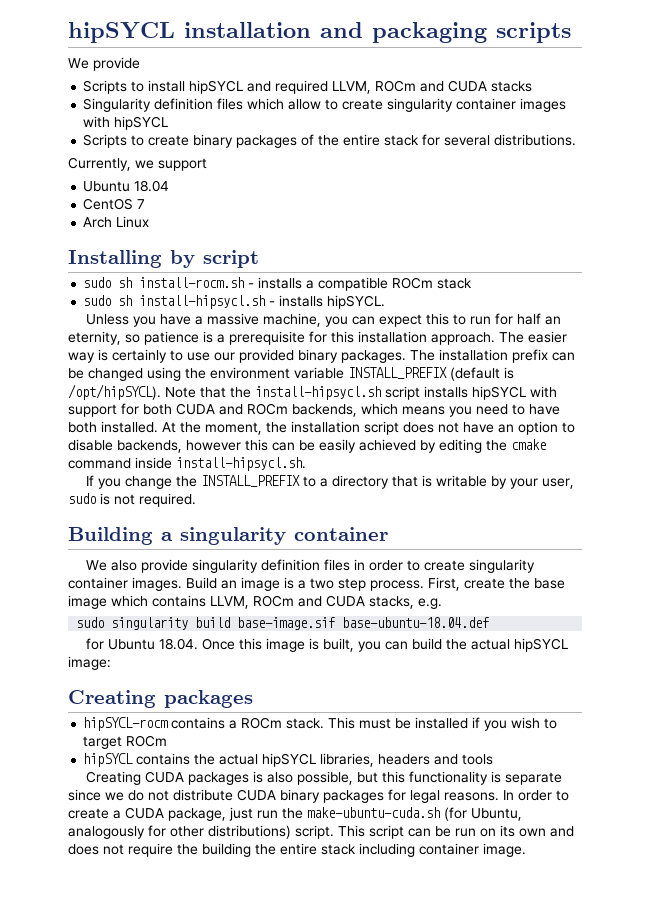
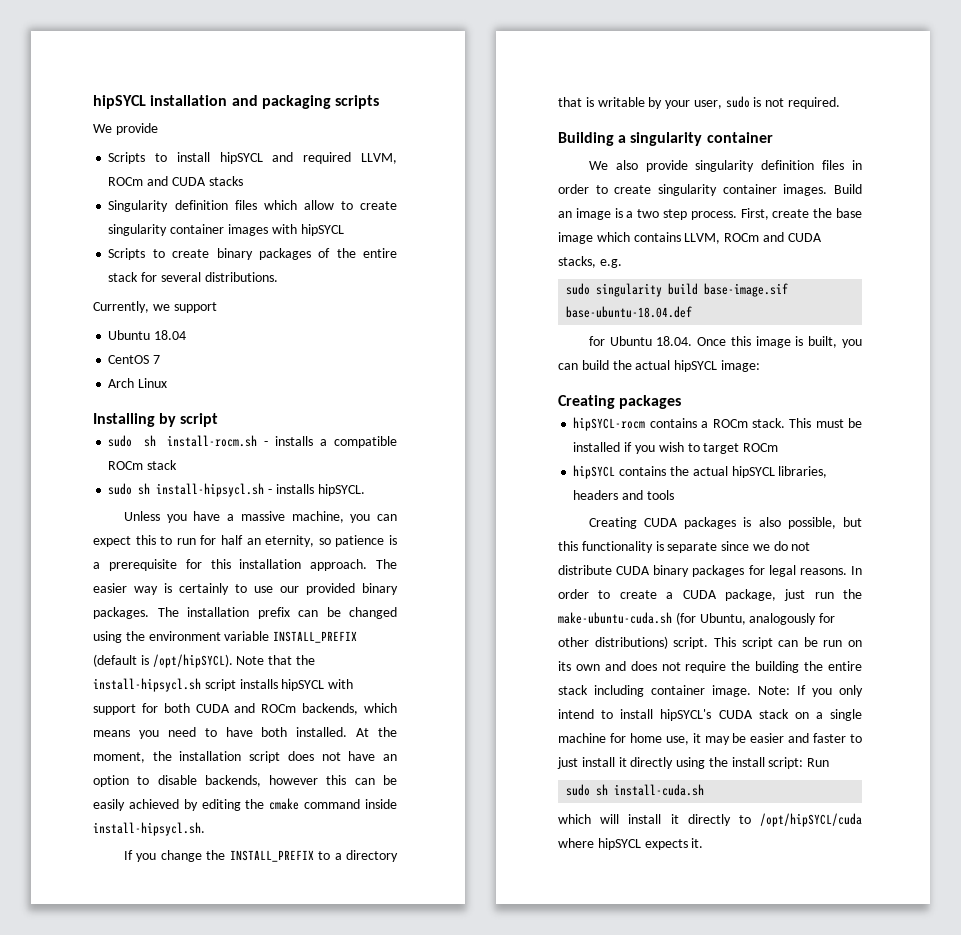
+ Note: If you only intend to install hipSYCL's CUDA stack on a single machine for home use, it may be easier and faster to just install it directly using the install script: Run
+ sudo sh install-cuda.sh
+ which will install it directly to /opt/hipSYCL/cuda where hipSYCL expects it.

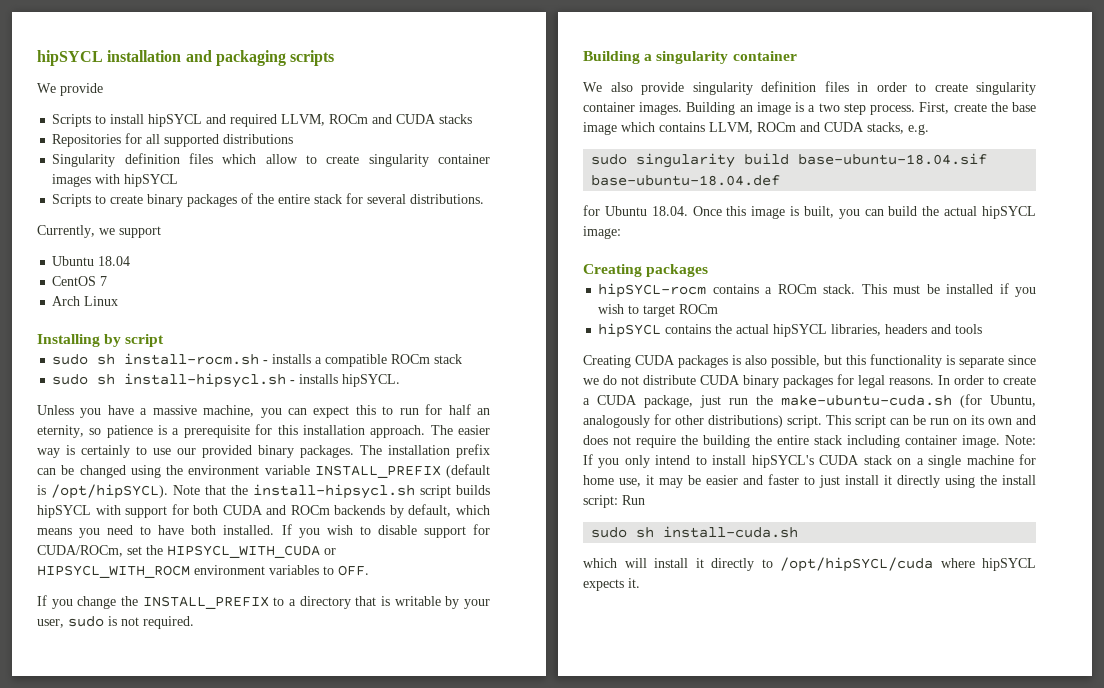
+ Repositories for all supported distributions
- Note that the install-hipsycl.sh script installs hipSYCL with support for both CUDA and ROCm backends, which means you need to have both installed.
+ Note that the install-hipsycl.sh script builds hipSYCL with support for both CUDA and ROCm backends by default, which means you need to have both installed.
- At the moment, the installation script does not have an option to disable backends, however this can be easily achieved by editing the cmake command inside install-hipsycl.sh.
+ If you wish to disable support for CUDA/ROCm, set the HIPSYCL_WITH_CUDA or HIPSYCL_WITH_ROCM environment variables to OFF.
- Build an image is a two step process.
+ Building an image is a two step process.
- sudo singularity build base-image.sif base-ubuntu-18.04.def
+ sudo singularity build base-ubuntu-18.04.sif base-ubuntu-18.04.def

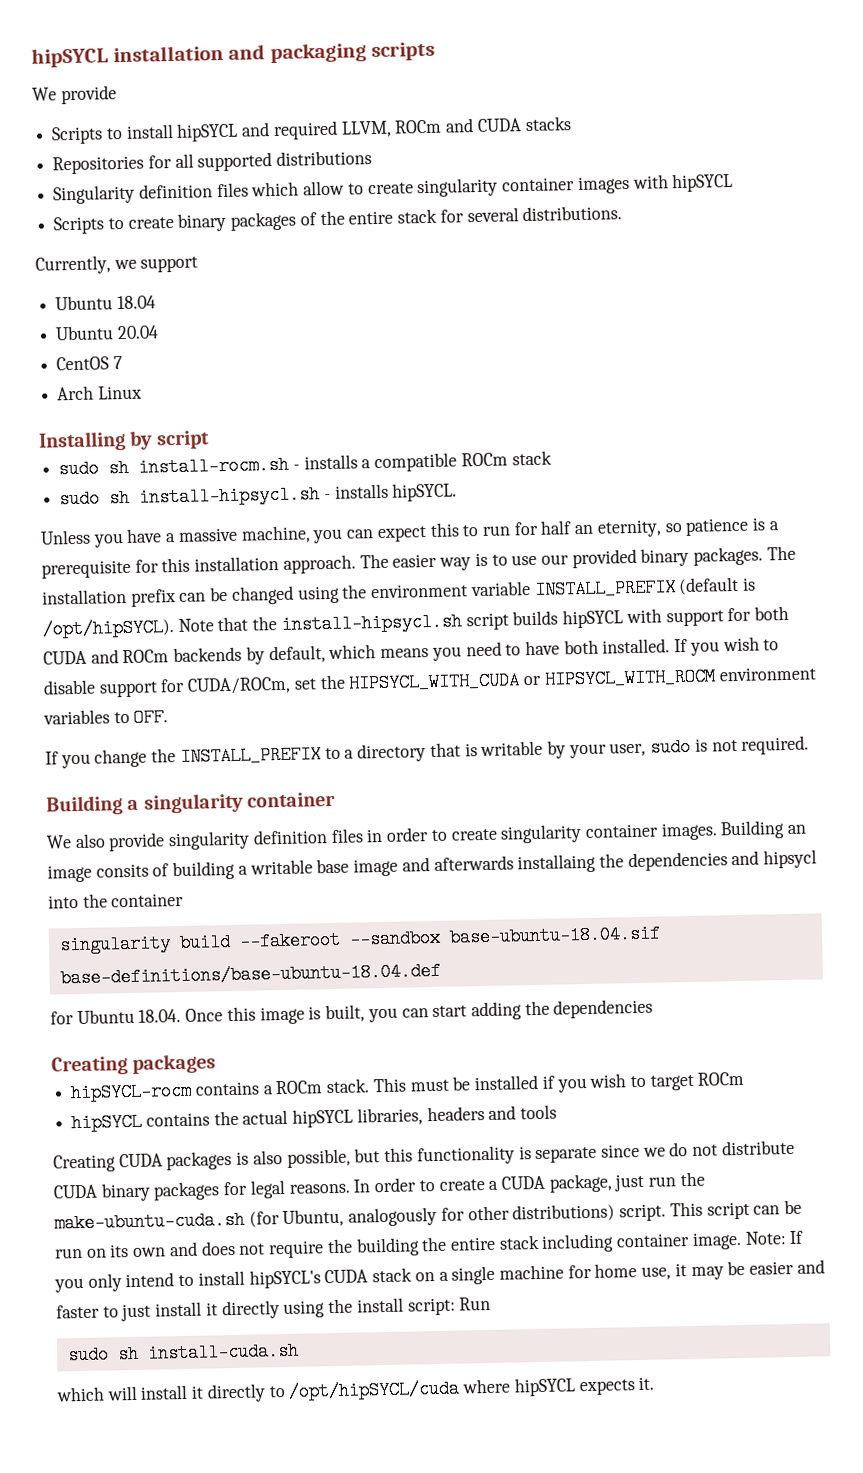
+ Ubuntu 20.04
- The easier way is certainly to use our provided binary packages.
+ The easier way is to use our provided binary packages.
- Building an image is a two step process. First, create the base image which contains LLVM, ROCm and CUDA stacks, e.g.
- sudo singularity build base-ubuntu-18.04.sif base-ubuntu-18.04.def
+ Building an image consits of building a writable base image and afterwards installaing the dependencies and hipsycl into the container
+ singularity build --fakeroot --sandbox base-ubuntu-18.04.sif base-definitions/base-ubuntu-18.04.def
- for Ubuntu 18.04. Once this image is built, you can build the actual hipSYCL image:
+ for Ubuntu 18.04. Once this image is built, you can start adding the dependencies

